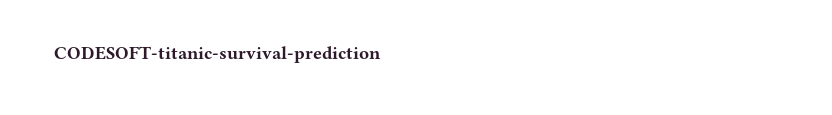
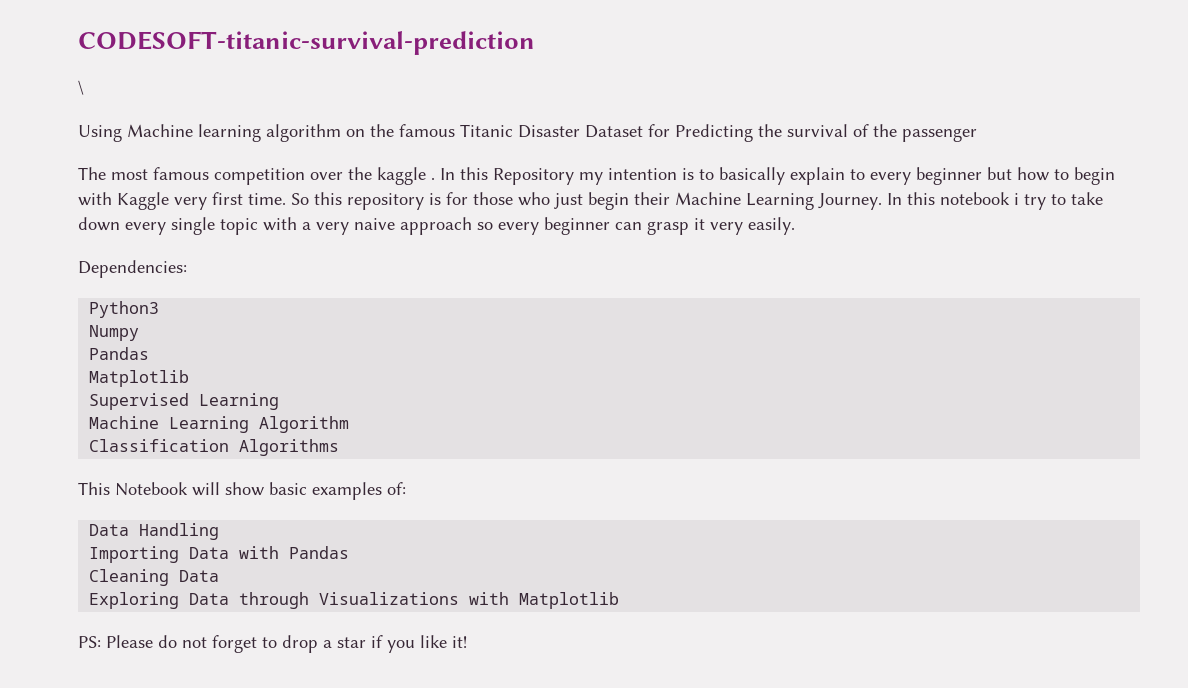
+ \
+ Using Machine learning algorithm on the famous Titanic Disaster Dataset for Predicting the survival of the passenger
+ The most famous competition over the kaggle . In this Repository my intention is to basically explain to every beginner but how to begin with Kaggle very first time. So this repository is for those who just begin their Machine Learning Journey. In this notebook i try to take down every single topic with a very naive approach so every beginner can grasp it very easily.
+ Dependencies:
+ Python3
+ Numpy
+ Pandas
+ Matplotlib
+ Supervised Learning
+ Machine Learning Algorithm
+ Classification Algorithms
+ This Notebook will show basic examples of:
+ Data Handling
+ Importing Data with Pandas
+ Cleaning Data
+ Exploring Data through Visualizations with Matplotlib
+ PS: Please do not forget to drop a star if you like it!

